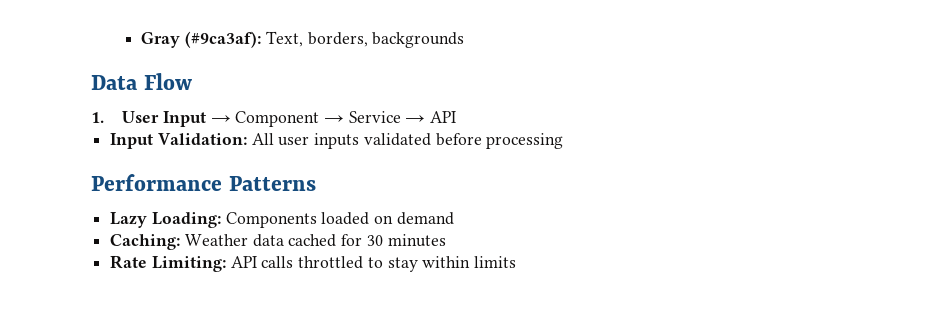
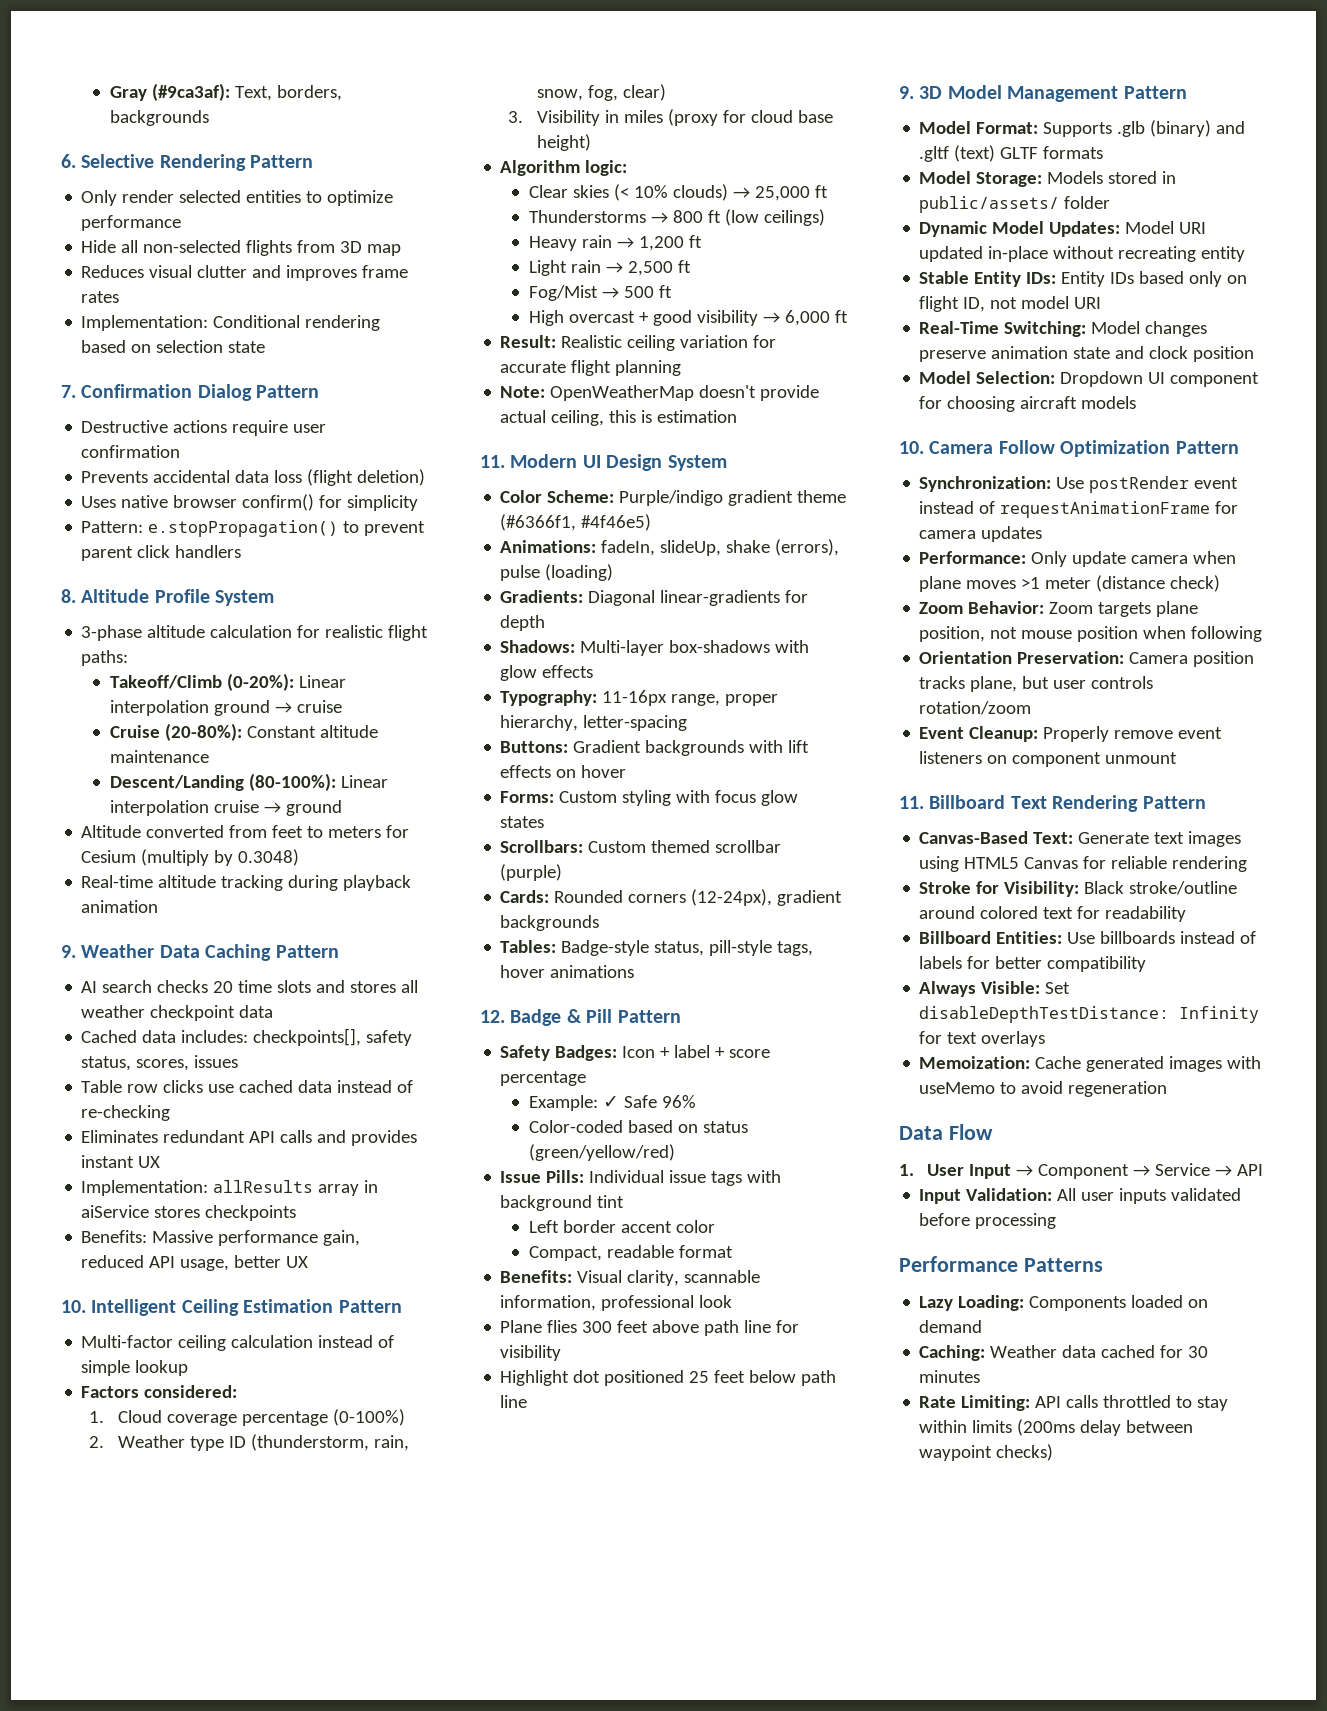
+ 6. Selective Rendering Pattern
+ Only render selected entities to optimize performance
+ Hide all non-selected flights from 3D map
+ Reduces visual clutter and improves frame rates
+ Implementation: Conditional rendering based on selection state
+ 7. Confirmation Dialog Pattern
+ Destructive actions require user confirmation
+ Prevents accidental data loss (flight deletion)
+ Uses native browser confirm() for simplicity
+ Pattern: e.stopPropagation() to prevent parent click handlers
+ 8. Altitude Profile System
+ 3-phase altitude calculation for realistic flight paths:
+ Takeoff/Climb (0-20%): Linear interpolation ground → cruise
+ Cruise (20-80%): Constant altitude maintenance
+ Descent/Landing (80-100%): Linear interpolation cruise → ground
+ Altitude converted from feet to meters for Cesium (multiply by 0.3048)
+ Real-time altitude tracking during playback animation
+ 9. Weather Data Caching Pattern
+ AI search checks 20 time slots and stores all weather checkpoint data
+ Cached data includes: checkpoints[], safety status, scores, issues
+ Table row clicks use cached data instead of re-checking
+ Eliminates redundant API calls and provides instant UX
+ Implementation: allResults array in aiService stores checkpoints
+ Benefits: Massive performance gain, reduced API usage, better UX
+ 10. Intelligent Ceiling Estimation Pattern
+ Multi-factor ceiling calculation instead of simple lookup
+ Factors considered:
+ 1. Cloud coverage percentage (0-100%)
+ 2. Weather type ID (thunderstorm, rain, snow, fog, clear)
+ 3. Visibility in miles (proxy for cloud base height)
+ Algorithm logic:
+ Clear skies (< 10% clouds) → 25,000 ft
+ Thunderstorms → 800 ft (low ceilings)
+ Heavy rain → 1,200 ft
+ Light rain → 2,500 ft
+ Fog/Mist → 500 ft
+ High overcast + good visibility → 6,000 ft
+ Result: Realistic ceiling variation for accurate flight planning
+ Note: OpenWeatherMap doesn't provide actual ceiling, this is estimation
+ 11. Modern UI Design System
+ Color Scheme: Purple/indigo gradient theme (#6366f1, #4f46e5)
+ Animations: fadeIn, slideUp, shake (errors), pulse (loading)
+ Gradients: Diagonal linear-gradients for depth
+ Shadows: Multi-layer box-shadows with glow effects
+ Typography: 11-16px range, proper hierarchy, letter-spacing
+ Buttons: Gradient backgrounds with lift effects on hover
+ Forms: Custom styling with focus glow states
+ Scrollbars: Custom themed scrollbar (purple)
+ Cards: Rounded corners (12-24px), gradient backgrounds
+ Tables: Badge-style status, pill-style tags, hover animations
+ 12. Badge & Pill Pattern
+ Safety Badges: Icon + label + score percentage
+ Example: ✓ Safe 96%
+ Color-coded based on status (green/yellow/red)
+ Issue Pills: Individual issue tags with background tint
+ Left border accent color
+ Compact, readable format
+ Benefits: Visual clarity, scannable information, professional look
+ Plane flies 300 feet above path line for visibility
+ Highlight dot positioned 25 feet below path line
+ 9. 3D Model Management Pattern
+ Model Format: Supports .glb (binary) and .gltf (text) GLTF formats
+ Model Storage: Models stored in public/assets/ folder
+ Dynamic Model Updates: Model URI updated in-place without recreating entity
+ Stable Entity IDs: Entity IDs based only on flight ID, not model URI
+ Real-Time Switching: Model changes preserve animation state and clock position
+ Model Selection: Dropdown UI component for choosing aircraft models
+ 10. Camera Follow Optimization Pattern
+ Synchronization: Use postRender event instead of requestAnimationFrame for camera updates
+ Performance: Only update camera when plane moves >1 meter (distance check)
+ Zoom Behavior: Zoom targets plane position, not mouse position when following
+ Orientation Preservation: Camera position tracks plane, but user controls rotation/zoom
+ Event Cleanup: Properly remove event listeners on component unmount
+ 11. Billboard Text Rendering Pattern
+ Canvas-Based Text: Generate text images using HTML5 Canvas for reliable rendering
+ Stroke for Visibility: Black stroke/outline around colored text for readability
+ Billboard Entities: Use billboards instead of labels for better compatibility
+ Always Visible: Set disableDepthTestDistance: Infinity for text overlays
+ Memoization: Cache generated images with useMemo to avoid regeneration
- Rate Limiting: API calls throttled to stay within limits
+ Rate Limiting: API calls throttled to stay within limits (200ms delay between waypoint checks)

